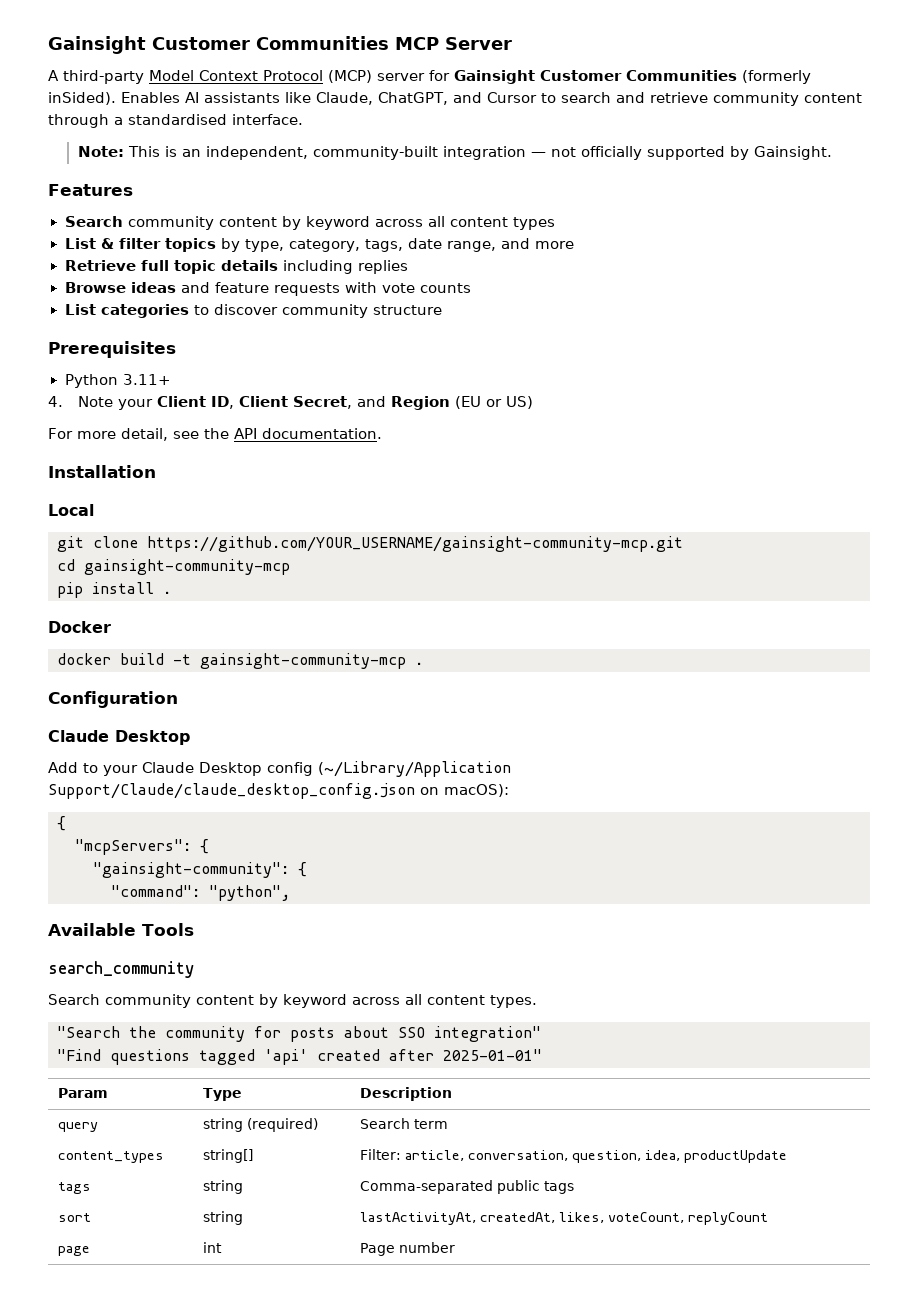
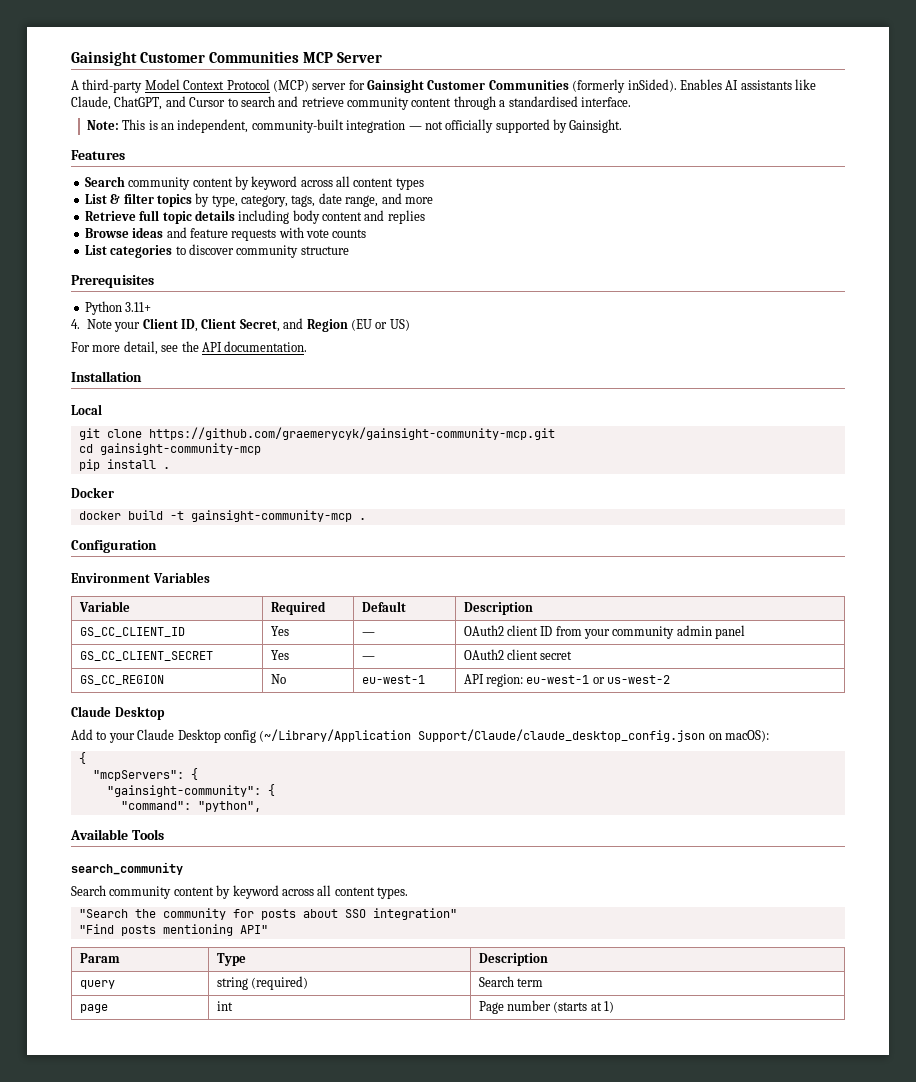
- Retrieve full topic details including replies
+ Retrieve full topic details including body content and replies
- git clone https://github.com/YOUR_USERNAME/gainsight-community-mcp.git
+ git clone https://github.com/graemerycyk/gainsight-community-mcp.git
+ Environment Variables
+ Variable | Required | Default | Description
+ GS_CC_CLIENT_ID | Yes | — | OAuth2 client ID from your community admin panel
+ GS_CC_CLIENT_SECRET | Yes | — | OAuth2 client secret
+ GS_CC_REGION | No | eu-west-1 | API region: eu-west-1 or us-west-2
- "Find questions tagged 'api' created after 2025-01-01"
+ "Find posts mentioning API"
- content_types | string[] | Filter: article, conversation, question, idea, productUpdate
- tags | string | Comma-separated public tags
- sort | string | lastActivityAt, createdAt, likes, voteCount, replyCount
- page | int | Page number
+ page | int | Page number (starts at 1)

